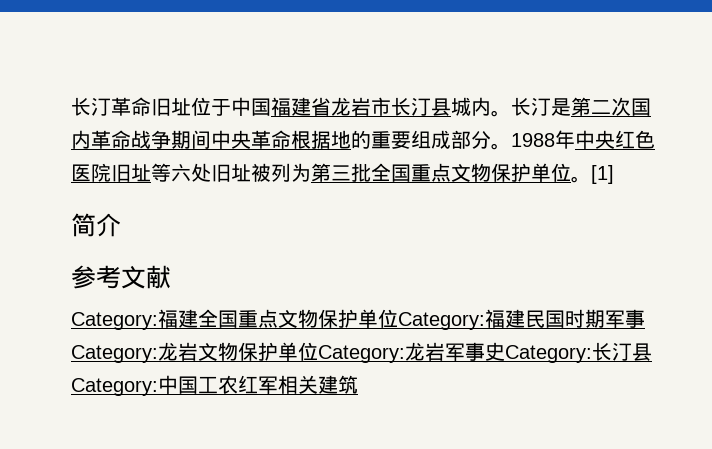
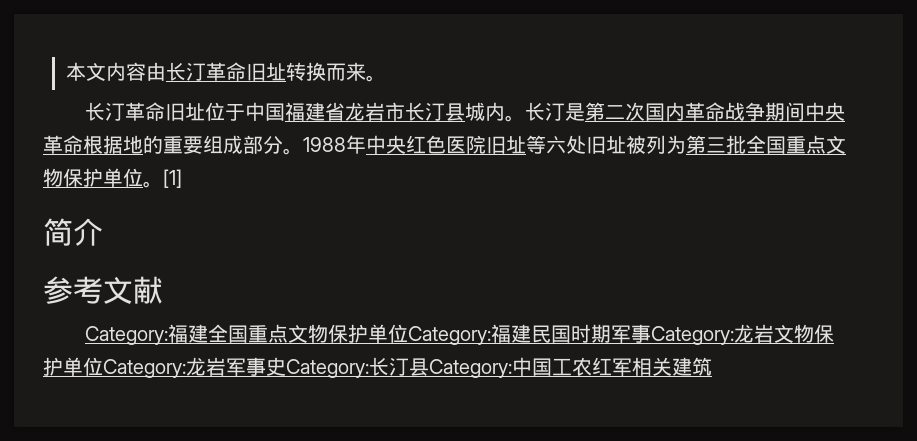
+ 本文内容由长汀革命旧址转换而来。

